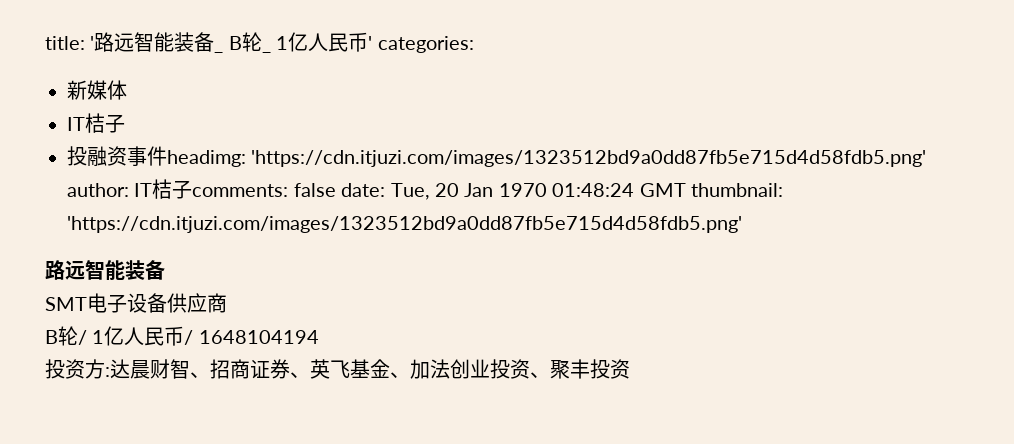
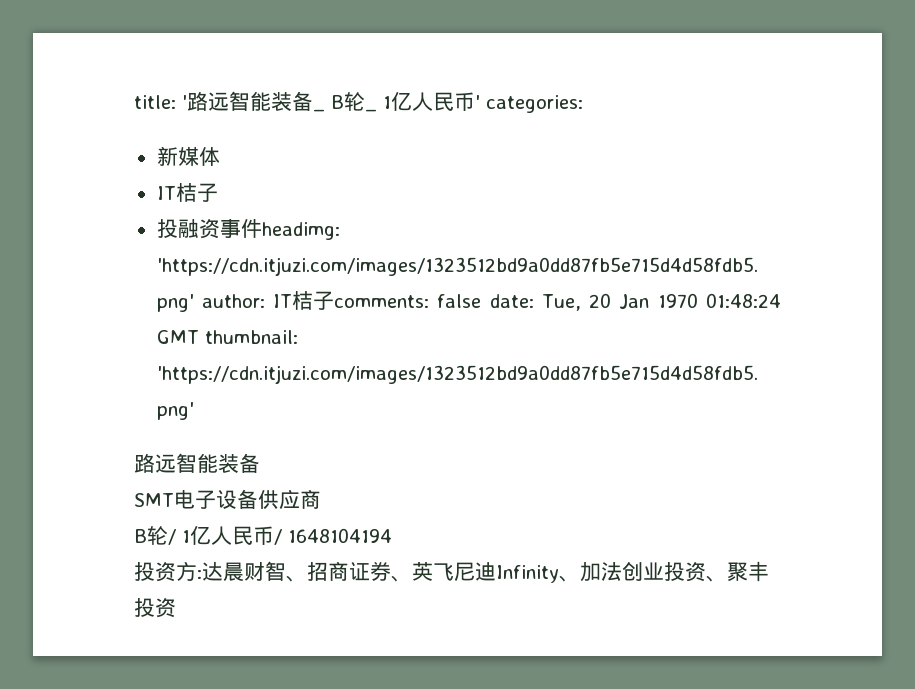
- 投资方:达晨财智、招商证券、英飞基金、加法创业投资、聚丰投资
+ 投资方:达晨财智、招商证券、英飞尼迪Infinity、加法创业投资、聚丰投资

